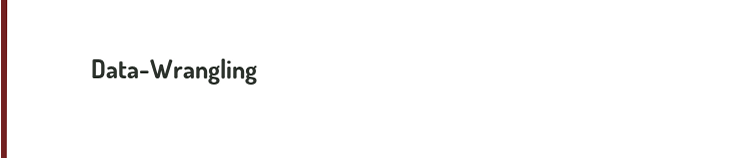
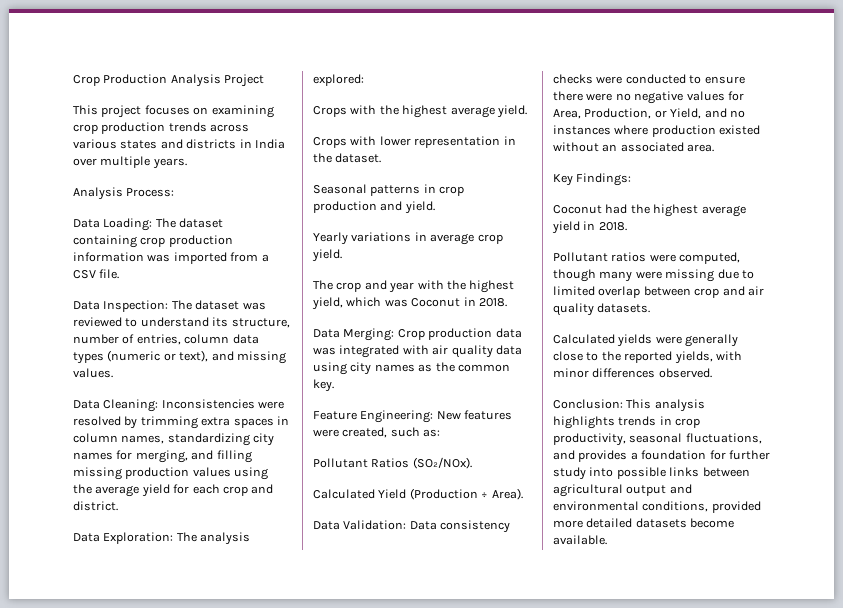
- Data-Wrangling
+ Crop Production Analysis Project
+ This project focuses on examining crop production trends across various states and districts in India over multiple years.
+ Analysis Process:
+ Data Loading: The dataset containing crop production information was imported from a CSV file.
+ Data Inspection: The dataset was reviewed to understand its structure, number of entries, column data types (numeric or text), and missing values.
+ Data Cleaning: Inconsistencies were resolved by trimming extra spaces in column names, standardizing city names for merging, and filling missing production values using the average yield for each crop and district.
+ Data Exploration: The analysis explored:
+ Crops with the highest average yield.
+ Crops with lower representation in the dataset.
+ Seasonal patterns in crop production and yield.
+ Yearly variations in average crop yield.
+ The crop and year with the highest yield, which was Coconut in 2018.
+ Data Merging: Crop production data was integrated with air quality data using city names as the common key.
+ Feature Engineering: New features were created, such as:
+ Pollutant Ratios (SO₂/NOx).
+ Calculated Yield (Production ÷ Area).
+ Data Validation: Data consistency checks were conducted to ensure there were no negative values for Area, Production, or Yield, and no instances where production existed without an associated area.
+ Key Findings:
+ Coconut had the highest average yield in 2018.
+ Pollutant ratios were computed, though many were missing due to limited overlap between crop and air quality datasets.
+ Calculated yields were generally close to the reported yields, with minor differences observed.
+ Conclusion: This analysis highlights trends in crop productivity, seasonal fluctuations, and provides a foundation for further study into possible links between agricultural output and environmental conditions, provided more detailed datasets become available.

